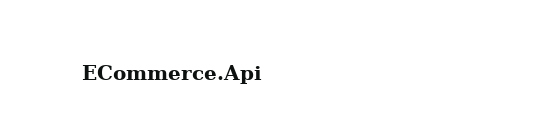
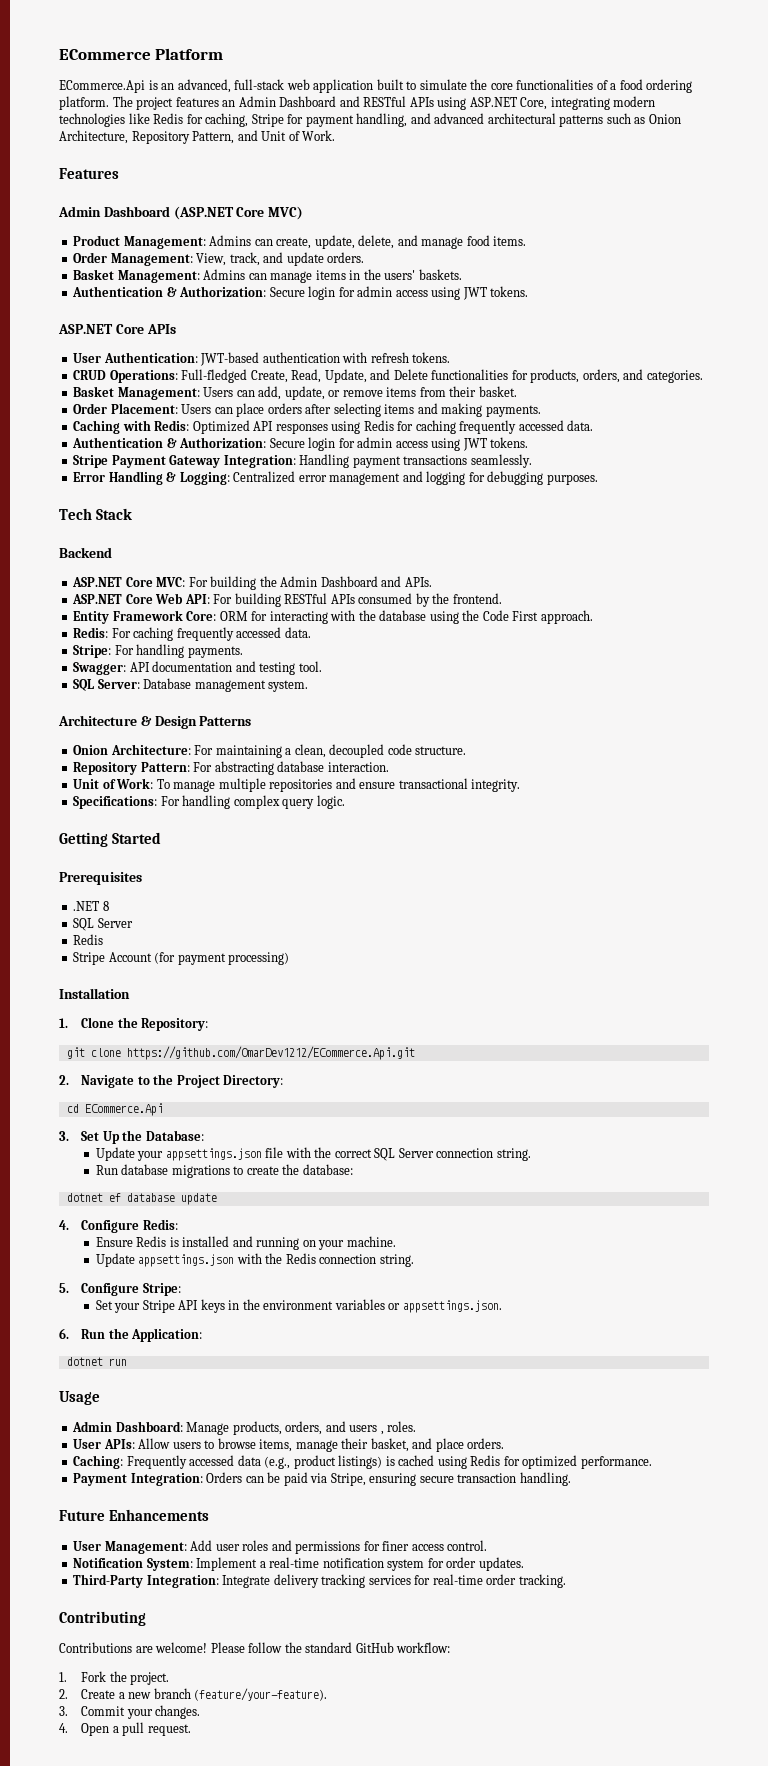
- ECommerce.Api
+ ECommerce Platform
+ ECommerce.Api is an advanced, full-stack web application built to simulate the core functionalities of a food ordering platform. The project features an Admin Dashboard and RESTful APIs using ASP.NET Core, integrating modern technologies like Redis for caching, Stripe for payment handling, and advanced architectural patterns such as Onion Architecture, Repository Pattern, and Unit of Work.
+ Features
+ Admin Dashboard (ASP.NET Core MVC)
+ Product Management: Admins can create, update, delete, and manage food items.
+ Order Management: View, track, and update orders.
+ Basket Management: Admins can manage items in the users' baskets.
+ Authentication & Authorization: Secure login for admin access using JWT tokens.
+ ASP.NET Core APIs
+ User Authentication: JWT-based authentication with refresh tokens.
+ CRUD Operations: Full-fledged Create, Read, Update, and Delete functionalities for products, orders, and categories.
+ Basket Management: Users can add, update, or remove items from their basket.
+ Order Placement: Users can place orders after selecting items and making payments.
+ Caching with Redis: Optimized API responses using Redis for caching frequently accessed data.
+ Authentication & Authorization: Secure login for admin access using JWT tokens.
+ Stripe Payment Gateway Integration: Handling payment transactions seamlessly.
+ Error Handling & Logging: Centralized error management and logging for debugging purposes.
+ Tech Stack
+ Backend
+ ASP.NET Core MVC: For building the Admin Dashboard and APIs.
+ ASP.NET Core Web API: For building RESTful APIs consumed by the frontend.
+ Entity Framework Core: ORM for interacting with the database using the Code First approach.
+ Redis: For caching frequently accessed data.
+ Stripe: For handling payments.
+ Swagger: API documentation and testing tool.
+ SQL Server: Database management system.
+ Architecture & Design Patterns
+ Onion Architecture: For maintaining a clean, decoupled code structure.
+ Repository Pattern: For abstracting database interaction.
+ Unit of Work: To manage multiple repositories and ensure transactional integrity.
+ Specifications: For handling complex query logic.
+ Getting Started
+ Prerequisites
+ .NET 8
+ SQL Server
+ Redis
+ Stripe Account (for payment processing)
+ Installation
+ 1. Clone the Repository:
+ git clone https://github.com/OmarDev1212/ECommerce.Api.git
+ 2. Navigate to the Project Directory:
+ cd ECommerce.Api
+ 3. Set Up the Database:
+ Update your appsettings.json file with the correct SQL Server connection string.
+ Run database migrations to create the database:
+ dotnet ef database update
+ 4. Configure Redis:
+ Ensure Redis is installed and running on your machine.
+ Update appsettings.json with the Redis connection string.
+ 5. Configure Stripe:
+ Set your Stripe API keys in the environment variables or appsettings.json.
+ 6. Run the Application:
+ dotnet run
+ Usage
+ Admin Dashboard: Manage products, orders, and users , roles.
+ User APIs: Allow users to browse items, manage their basket, and place orders.
+ Caching: Frequently accessed data (e.g., product listings) is cached using Redis for optimized performance.
+ Payment Integration: Orders can be paid via Stripe, ensuring secure transaction handling.
+ Future Enhancements
+ User Management: Add user roles and permissions for finer access control.
+ Notification System: Implement a real-time notification system for order updates.
+ Third-Party Integration: Integrate delivery tracking services for real-time order tracking.
+ Contributing
+ Contributions are welcome! Please follow the standard GitHub workflow:
+ 1. Fork the project.
+ 2. Create a new branch (feature/your-feature).
+ 3. Commit your changes.
+ 4. Open a pull request.

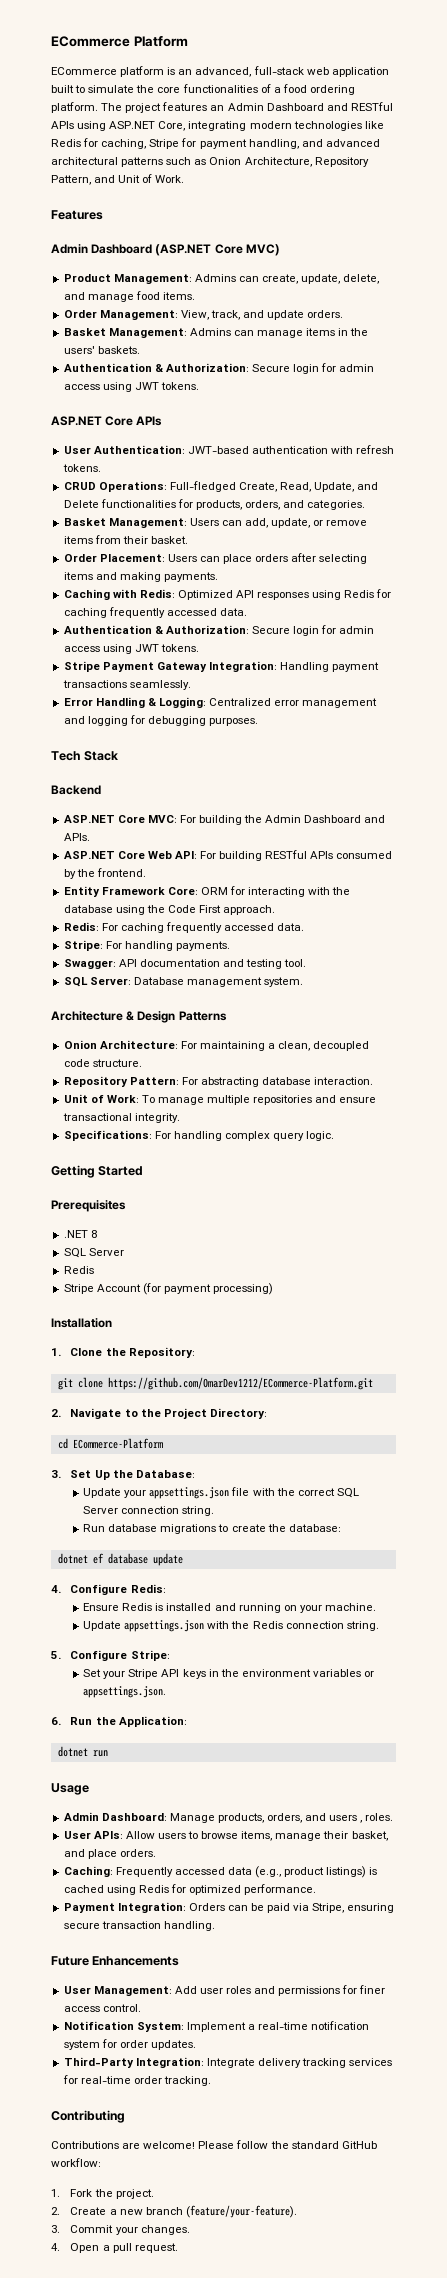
- ECommerce.Api is an advanced, full-stack web application built to simulate the core functionalities of a food ordering platform.
+ ECommerce platform is an advanced, full-stack web application built to simulate the core functionalities of a food ordering platform.
- git clone https://github.com/OmarDev1212/ECommerce.Api.git
+ git clone https://github.com/OmarDev1212/ECommerce-Platform.git
- cd ECommerce.Api
+ cd ECommerce-Platform

